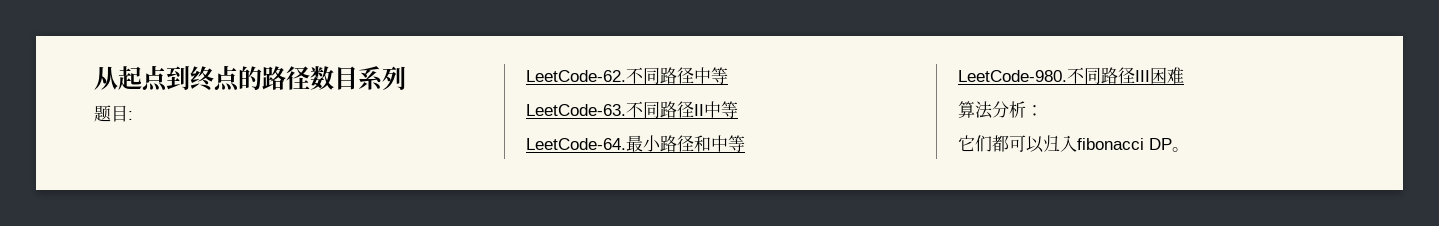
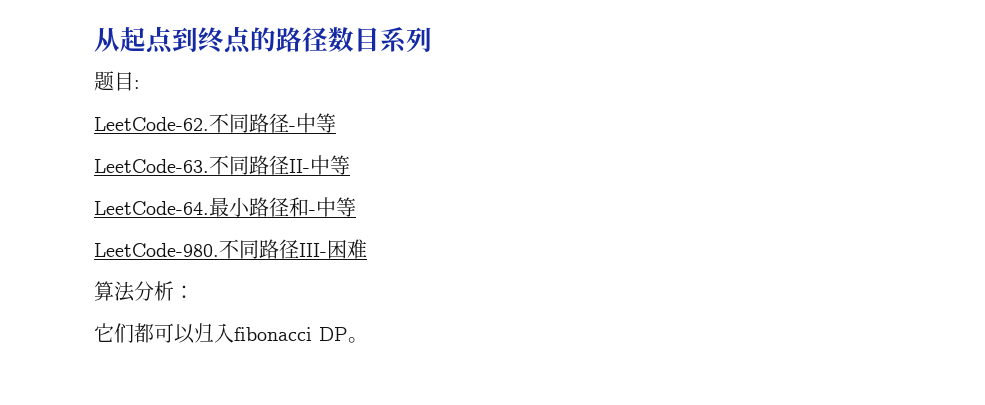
- 不同路径中等
+ 不同路径-中等
- 不同路径II中等
+ 不同路径II-中等
- 最小路径和中等
+ 最小路径和-中等
- 不同路径III困难
+ 不同路径III-困难

